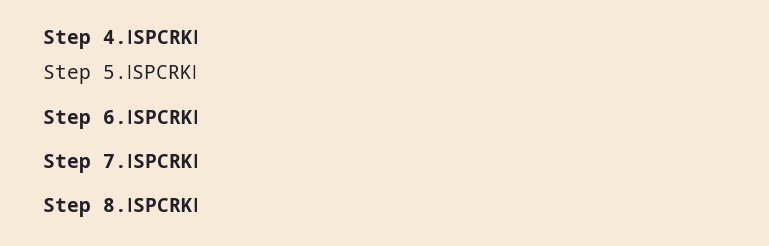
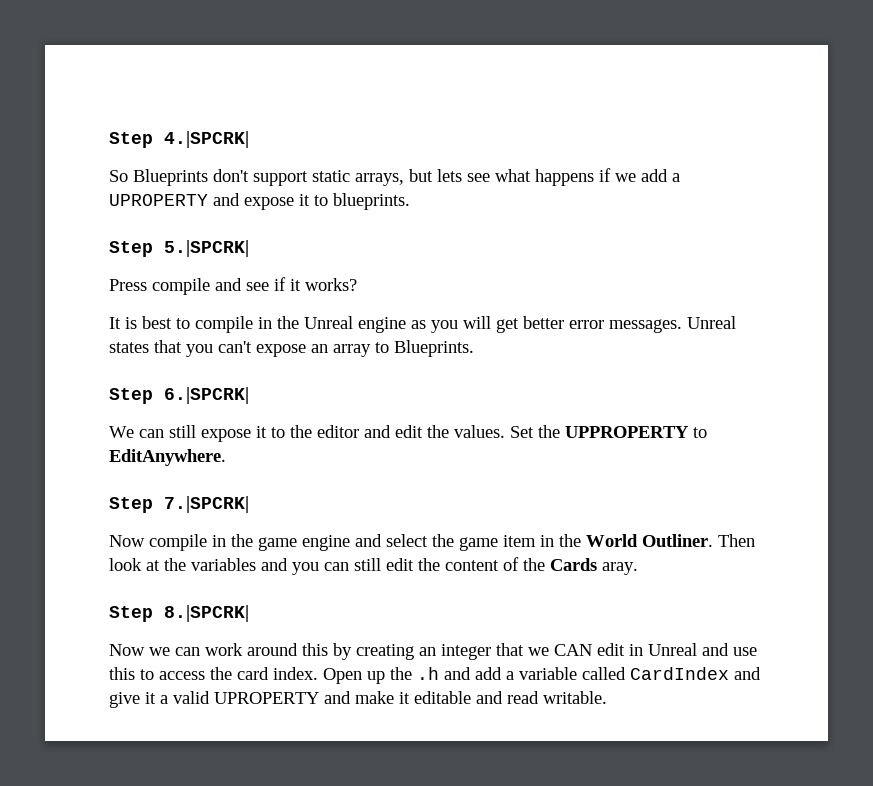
+ So Blueprints don't support static arrays, but lets see what happens if we add a UPROPERTY and expose it to blueprints.
  Step 5.|SPCRK|
+ Press compile and see if it works?
+ It is best to compile in the Unreal engine as you will get better error messages. Unreal states that you can't expose an array to Blueprints.
  Step 6.|SPCRK|
+ We can still expose it to the editor and edit the values. Set the UPPROPERTY to EditAnywhere.
  Step 7.|SPCRK|
+ Now compile in the game engine and select the game item in the World Outliner. Then look at the variables and you can still edit the content of the Cards aray.
  Step 8.|SPCRK|
+ Now we can work around this by creating an integer that we CAN edit in Unreal and use this to access the card index. Open up the .h and add a variable called CardIndex and give it a valid UPROPERTY and make it editable and read writable.

